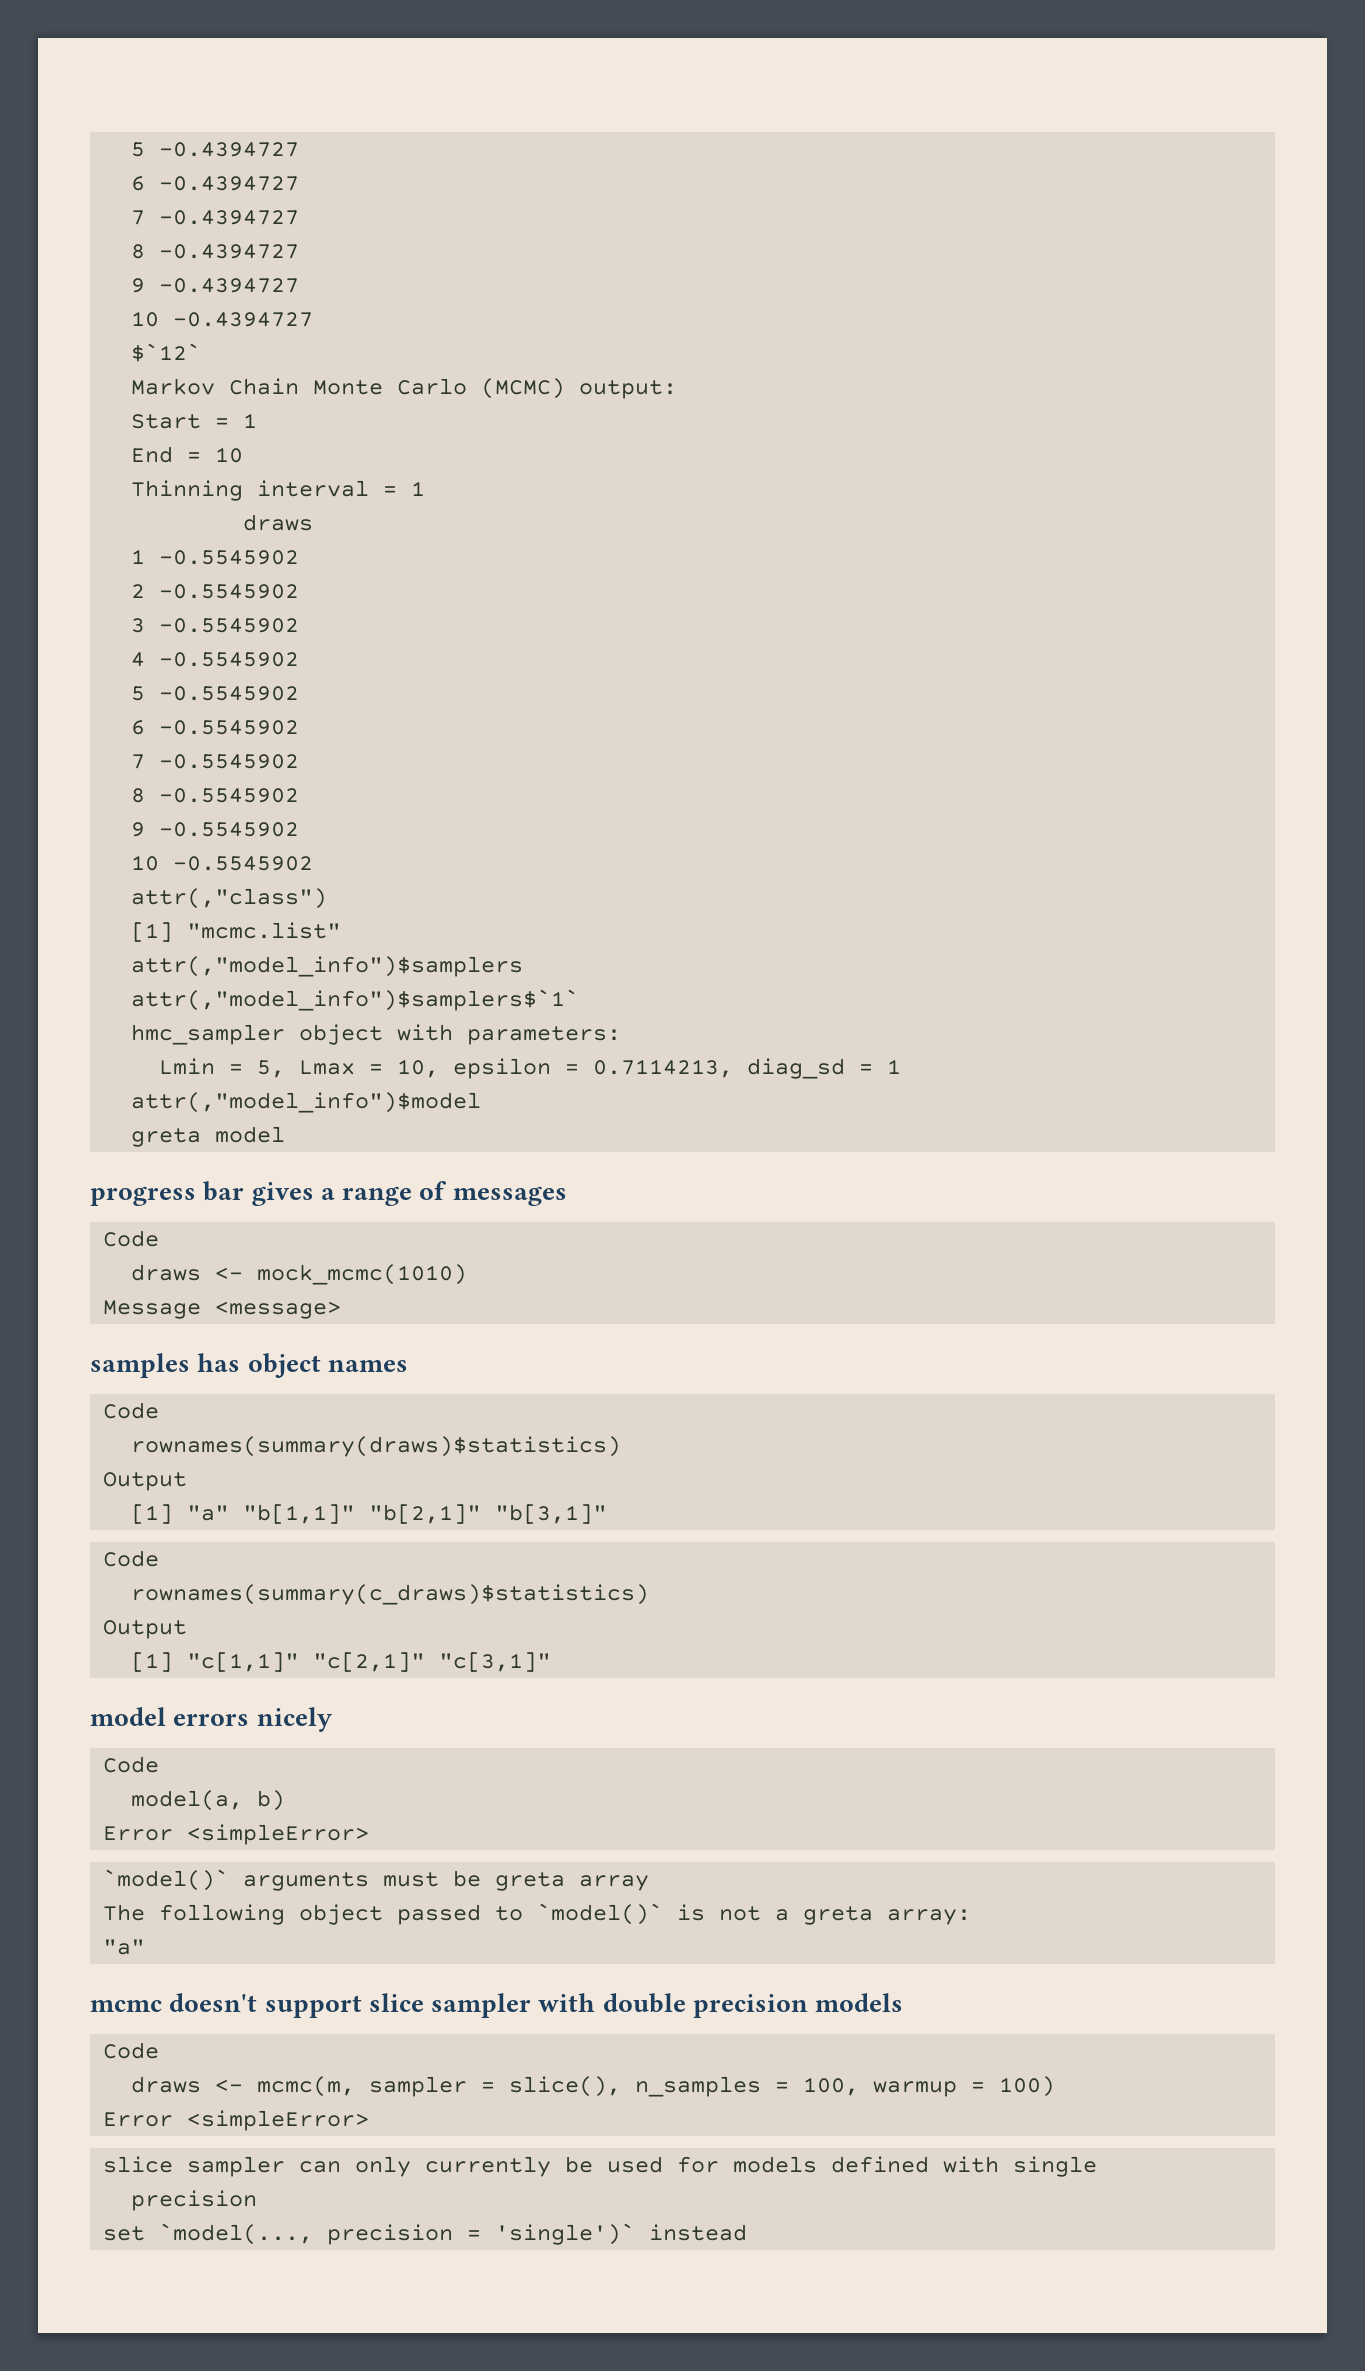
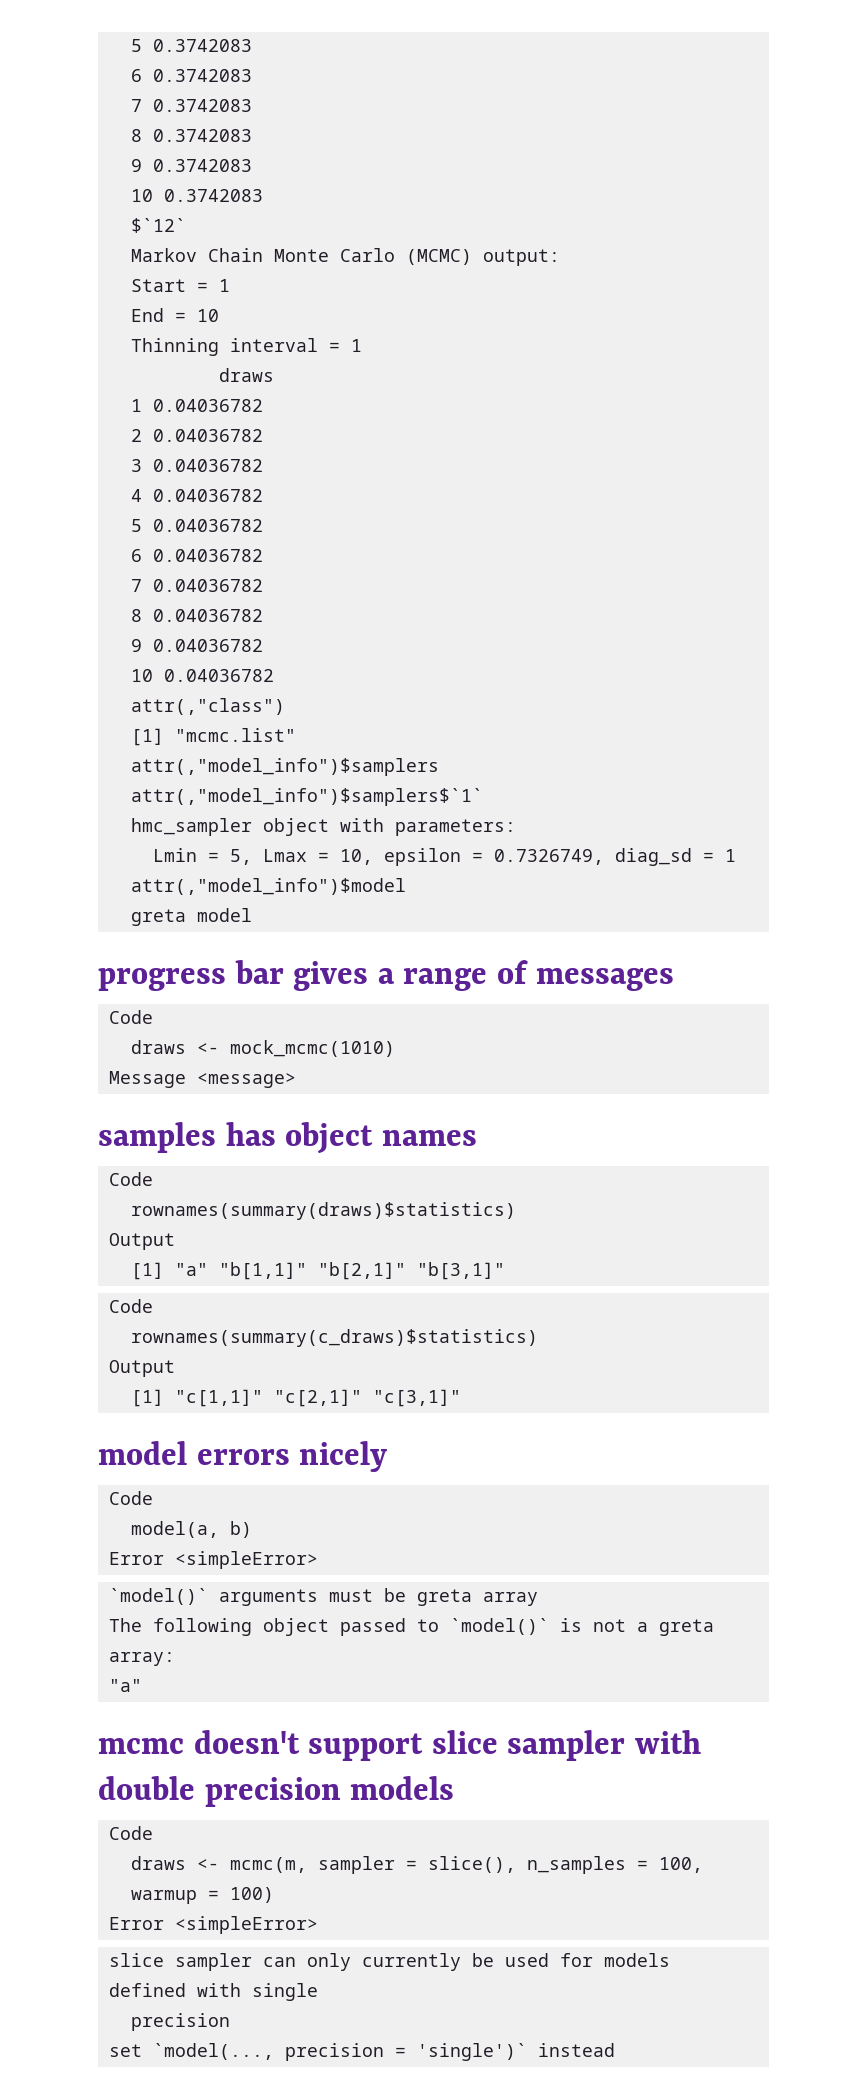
- 5 -0.4394727
- 6 -0.4394727
- 7 -0.4394727
- 8 -0.4394727
- 9 -0.4394727
- 10 -0.4394727
+ 5 0.3742083
+ 6 0.3742083
+ 7 0.3742083
+ 8 0.3742083
+ 9 0.3742083
+ 10 0.3742083
- 1 -0.5545902
+ 1 0.04036782
- 2 -0.5545902
+ 2 0.04036782
- 3 -0.5545902
+ 3 0.04036782
- 4 -0.5545902
- 5 -0.5545902
- 6 -0.5545902
- 7 -0.5545902
- 8 -0.5545902
- 9 -0.5545902
- 10 -0.5545902
+ 4 0.04036782
+ 5 0.04036782
+ 6 0.04036782
+ 7 0.04036782
+ 8 0.04036782
+ 9 0.04036782
+ 10 0.04036782
- Lmin = 5, Lmax = 10, epsilon = 0.7114213, diag_sd = 1
+ Lmin = 5, Lmax = 10, epsilon = 0.7326749, diag_sd = 1

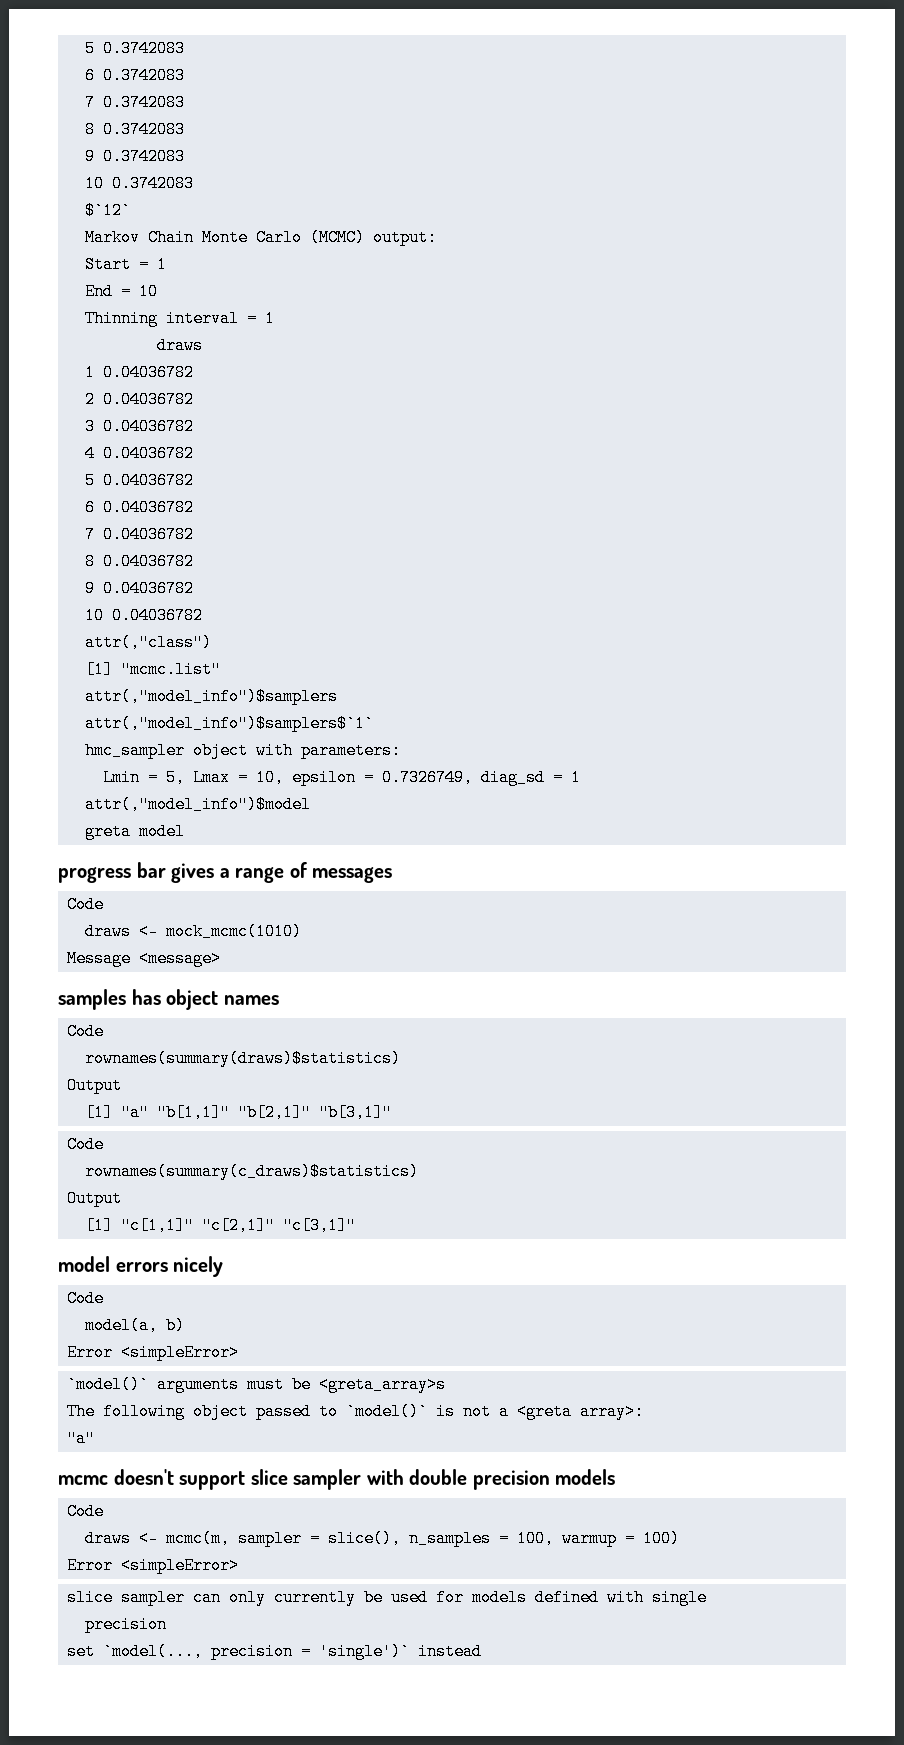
- `model()` arguments must be greta array
+ `model()` arguments must be <greta_array>s
- The following object passed to `model()` is not a greta array:
+ The following object passed to `model()` is not a <greta array>:

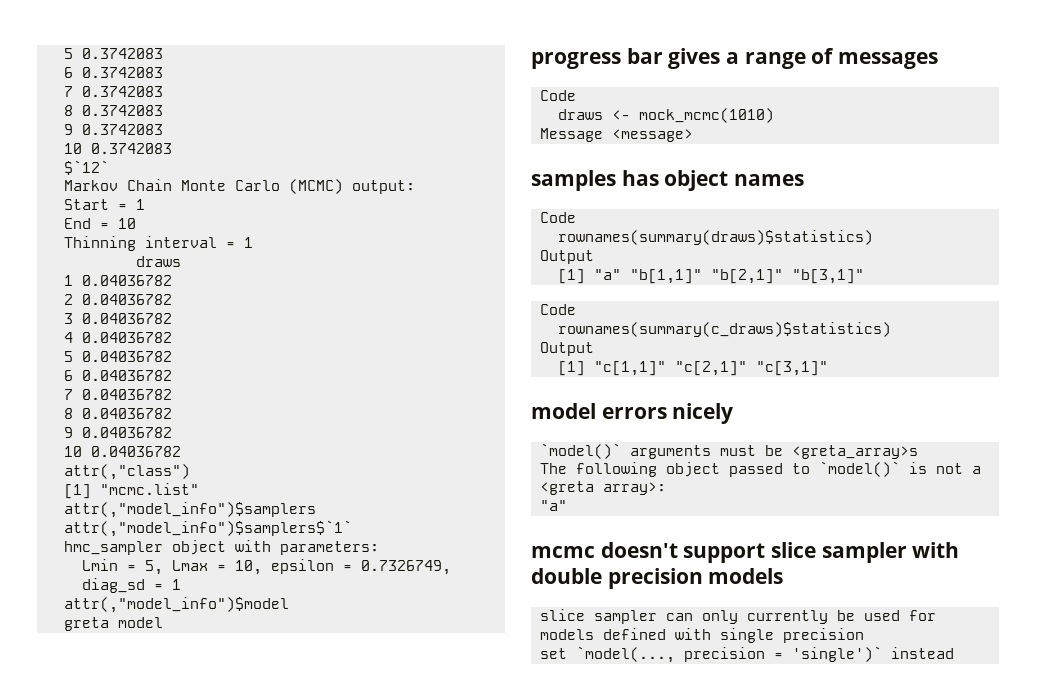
  model errors nicely
- Code
- model(a, b)
- Error <simpleError>
  mcmc doesn't support slice sampler with double precision models
- Code
- draws <- mcmc(m, sampler = slice(), n_samples = 100, warmup = 100)
- Error <simpleError>
- slice sampler can only currently be used for models defined with single
- precision
+ slice sampler can only currently be used for models defined with single precision

